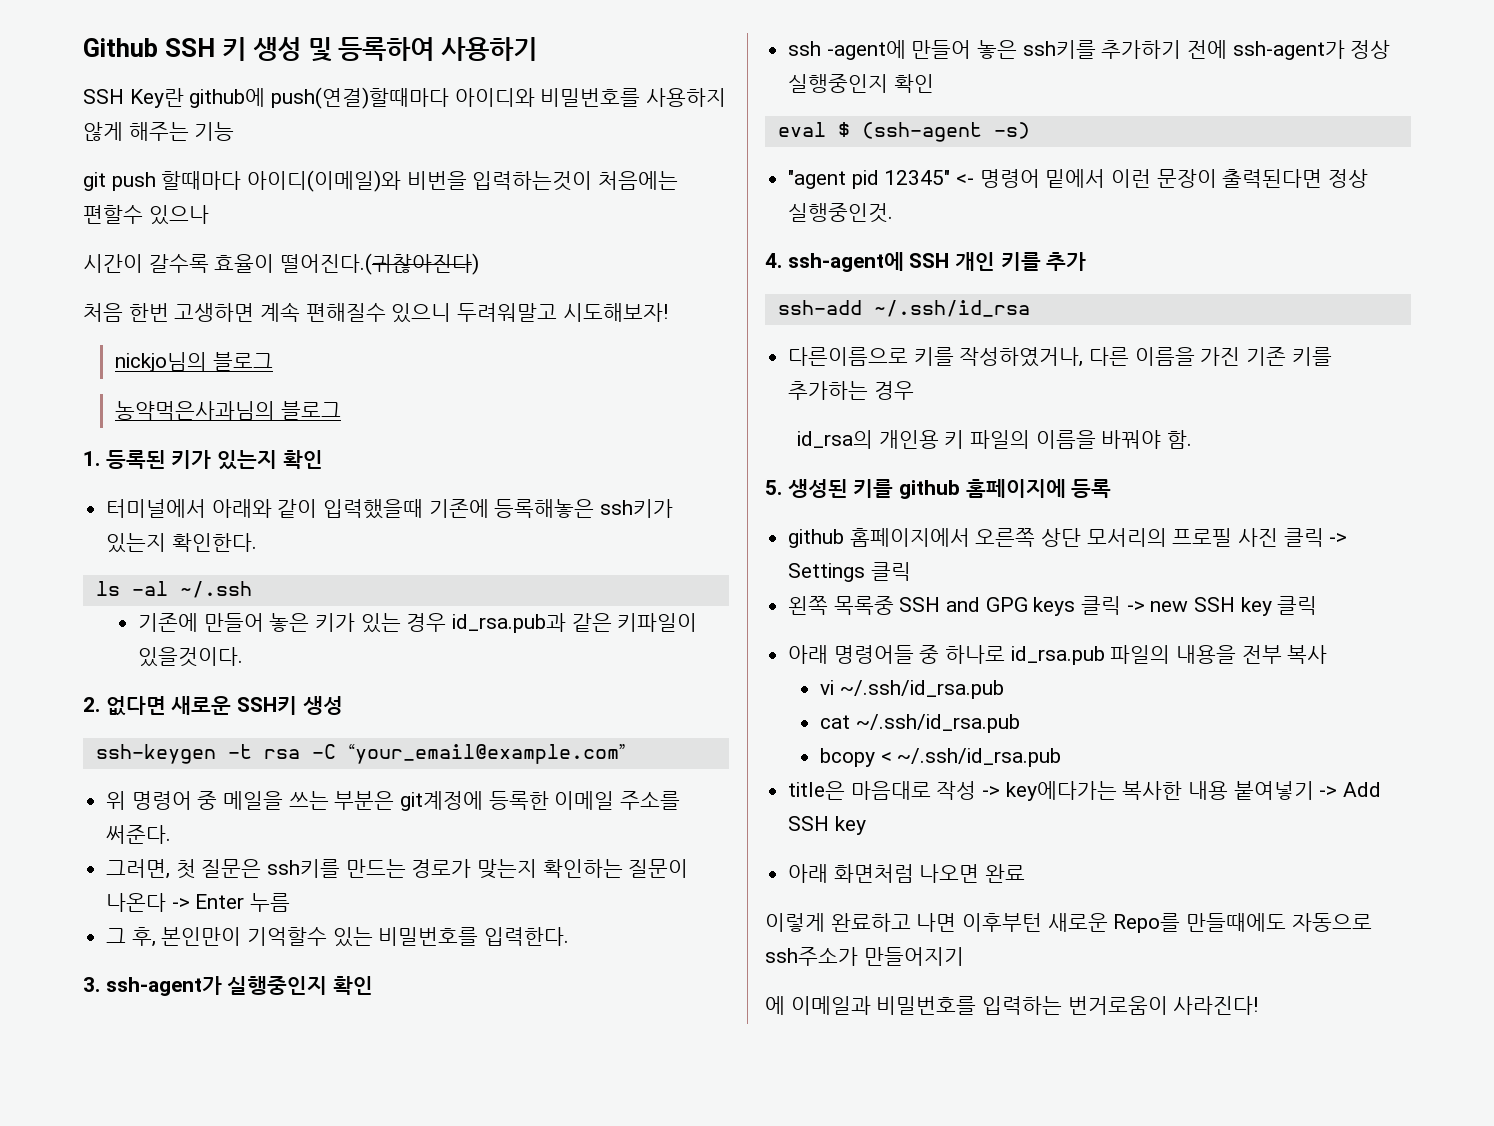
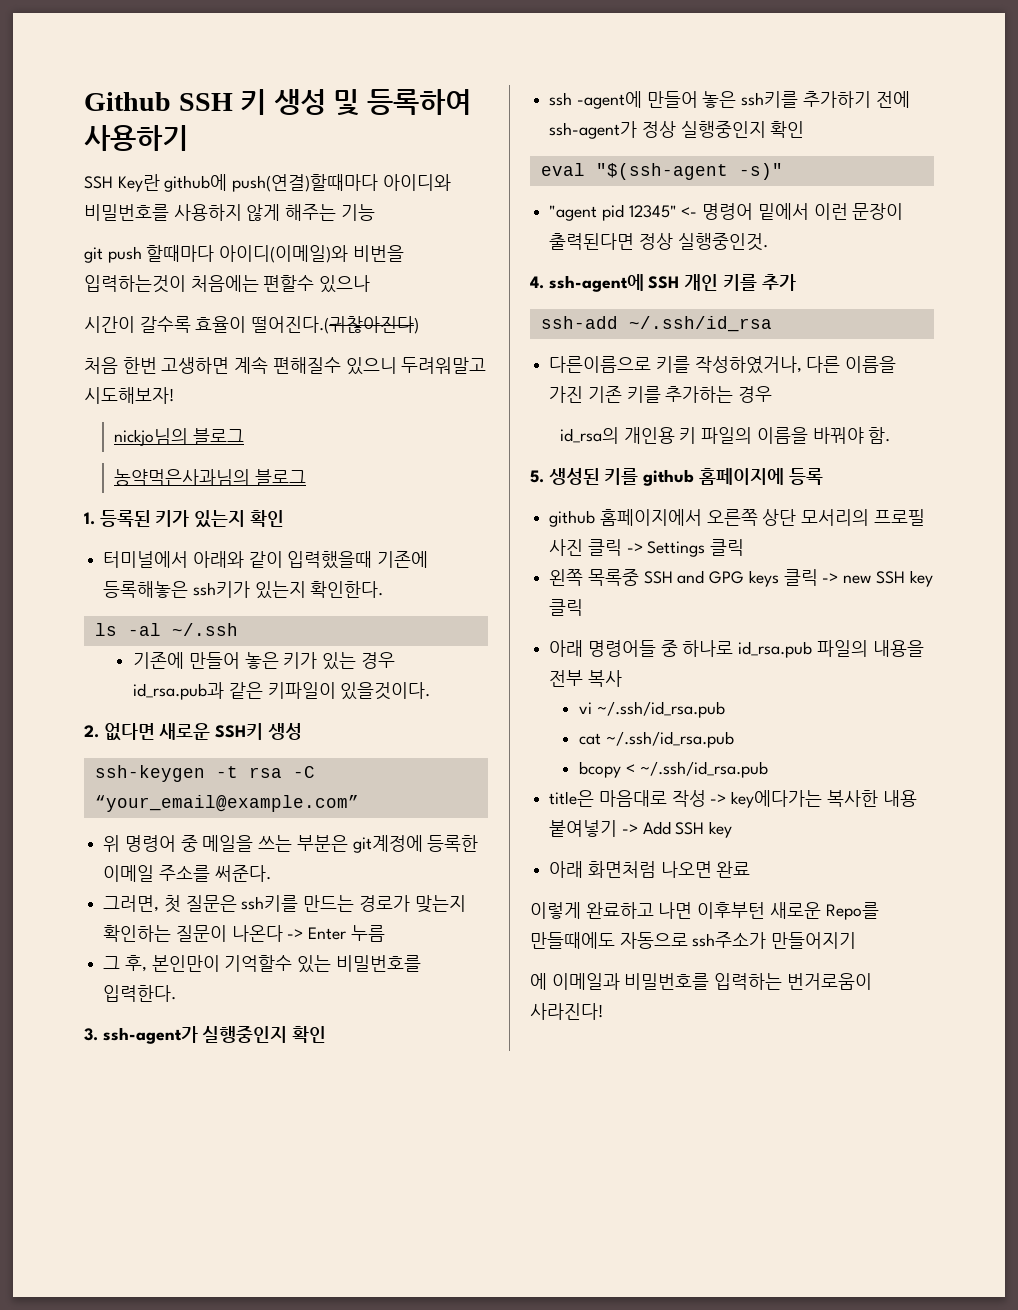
- eval $ (ssh-agent -s)
+ eval "$(ssh-agent -s)"

